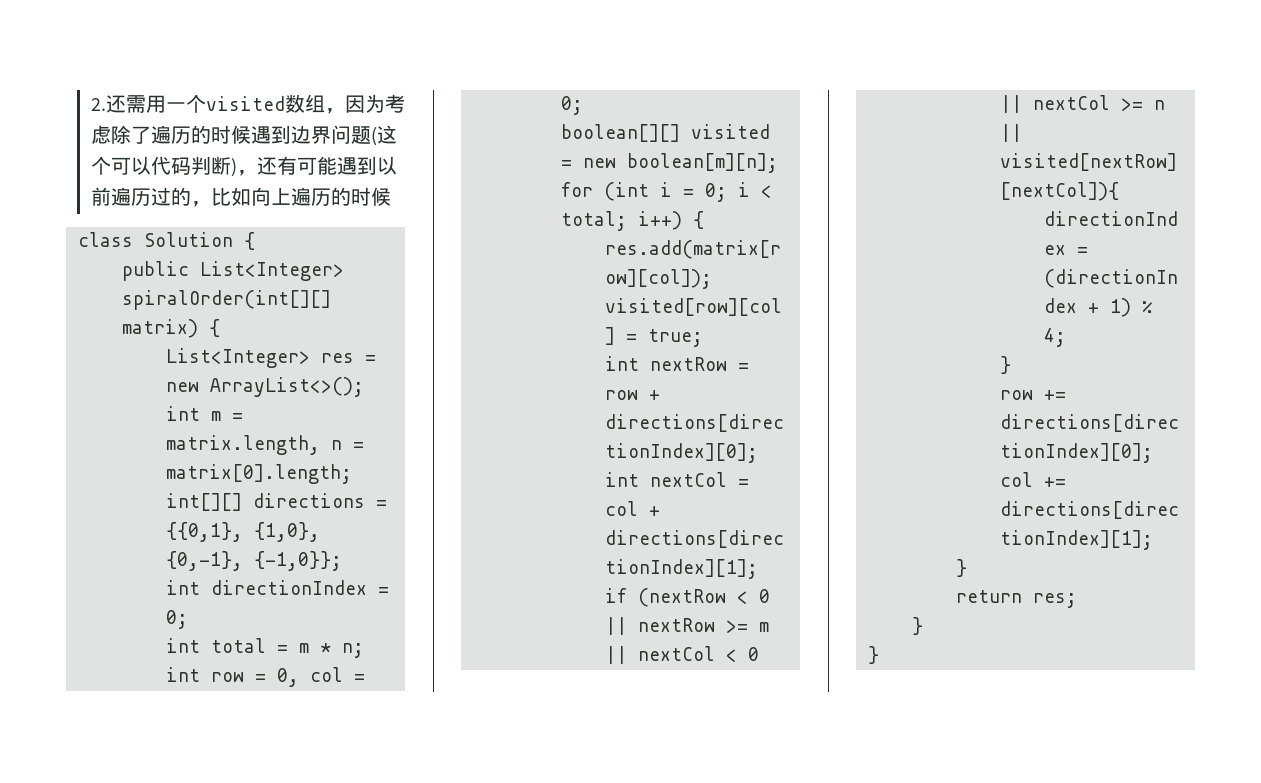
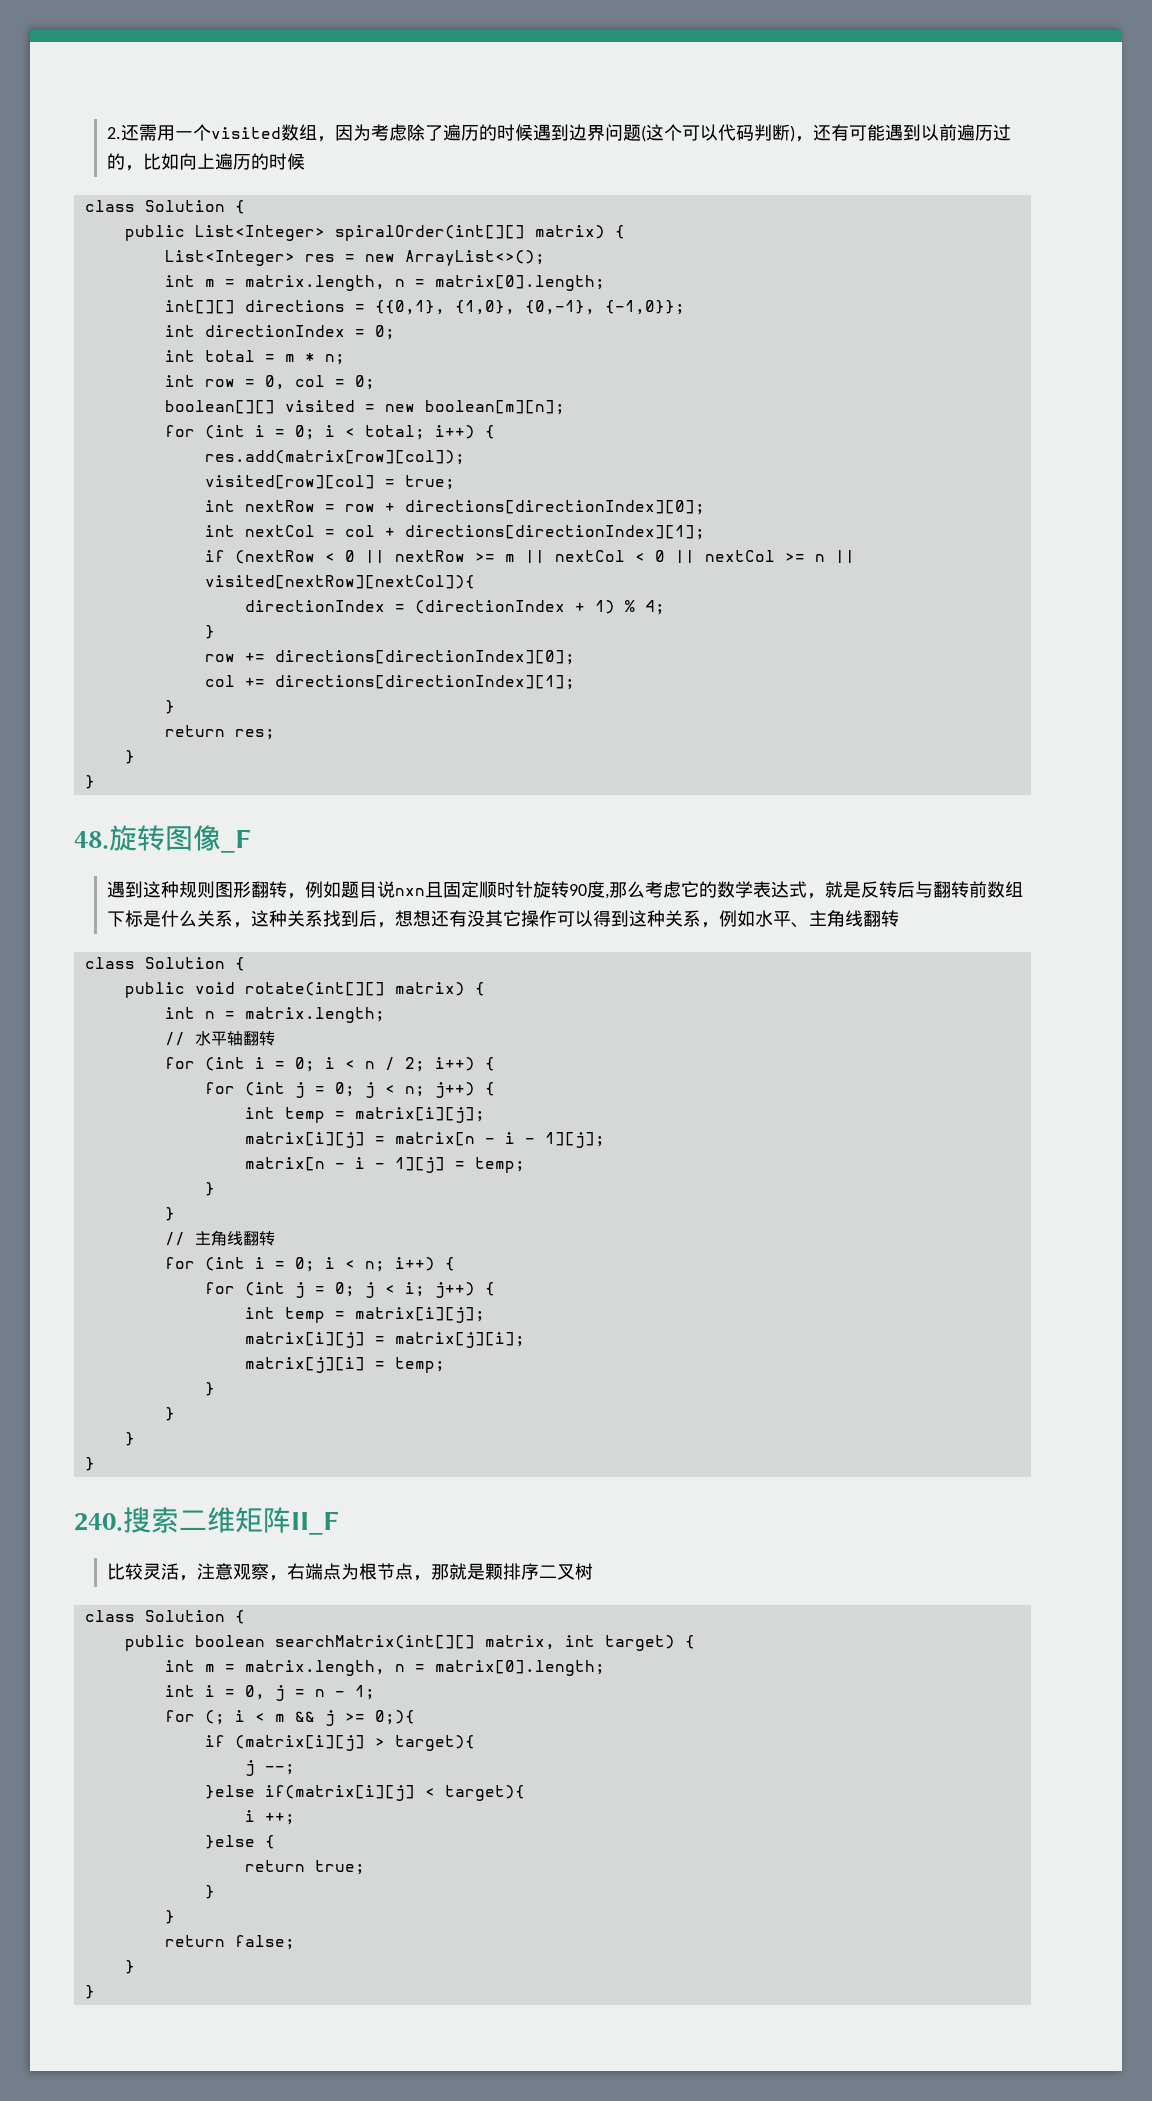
+ 48.旋转图像_F
+ 遇到这种规则图形翻转，例如题目说nxn且固定顺时针旋转90度,那么考虑它的数学表达式，就是反转后与翻转前数组下标是什么关系，这种关系找到后，想想还有没其它操作可以得到这种关系，例如水平、主角线翻转
+ class Solution {
+ public void rotate(int[][] matrix) {
+ int n = matrix.length;
+ // 水平轴翻转
+ for (int i = 0; i < n / 2; i++) {
+ for (int j = 0; j < n; j++) {
+ int temp = matrix[i][j];
+ matrix[i][j] = matrix[n - i - 1][j];
+ matrix[n - i - 1][j] = temp;
+ }
+ }
+ // 主角线翻转
+ for (int i = 0; i < n; i++) {
+ for (int j = 0; j < i; j++) {
+ int temp = matrix[i][j];
+ matrix[i][j] = matrix[j][i];
+ matrix[j][i] = temp;
+ }
+ }
+ }
+ }
+ 240.搜索二维矩阵II_F
+ 比较灵活，注意观察，右端点为根节点，那就是颗排序二叉树
+ class Solution {
+ public boolean searchMatrix(int[][] matrix, int target) {
+ int m = matrix.length, n = matrix[0].length;
+ int i = 0, j = n - 1;
+ for (; i < m && j >= 0;){
+ if (matrix[i][j] > target){
+ j --;
+ }else if(matrix[i][j] < target){
+ i ++;
+ }else {
+ return true;
+ }
+ }
+ return false;
+ }
+ }

